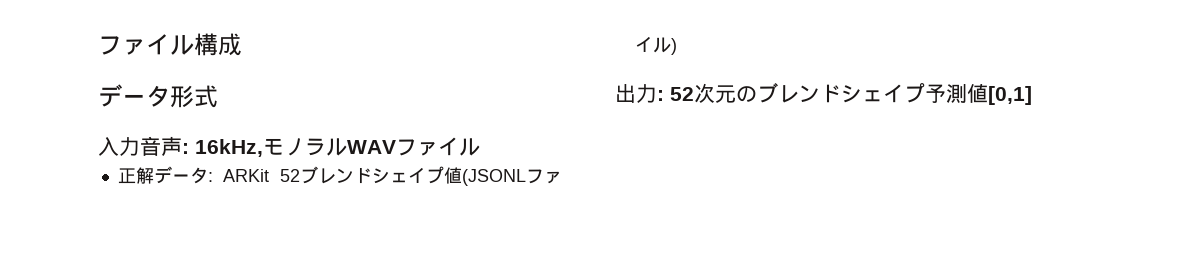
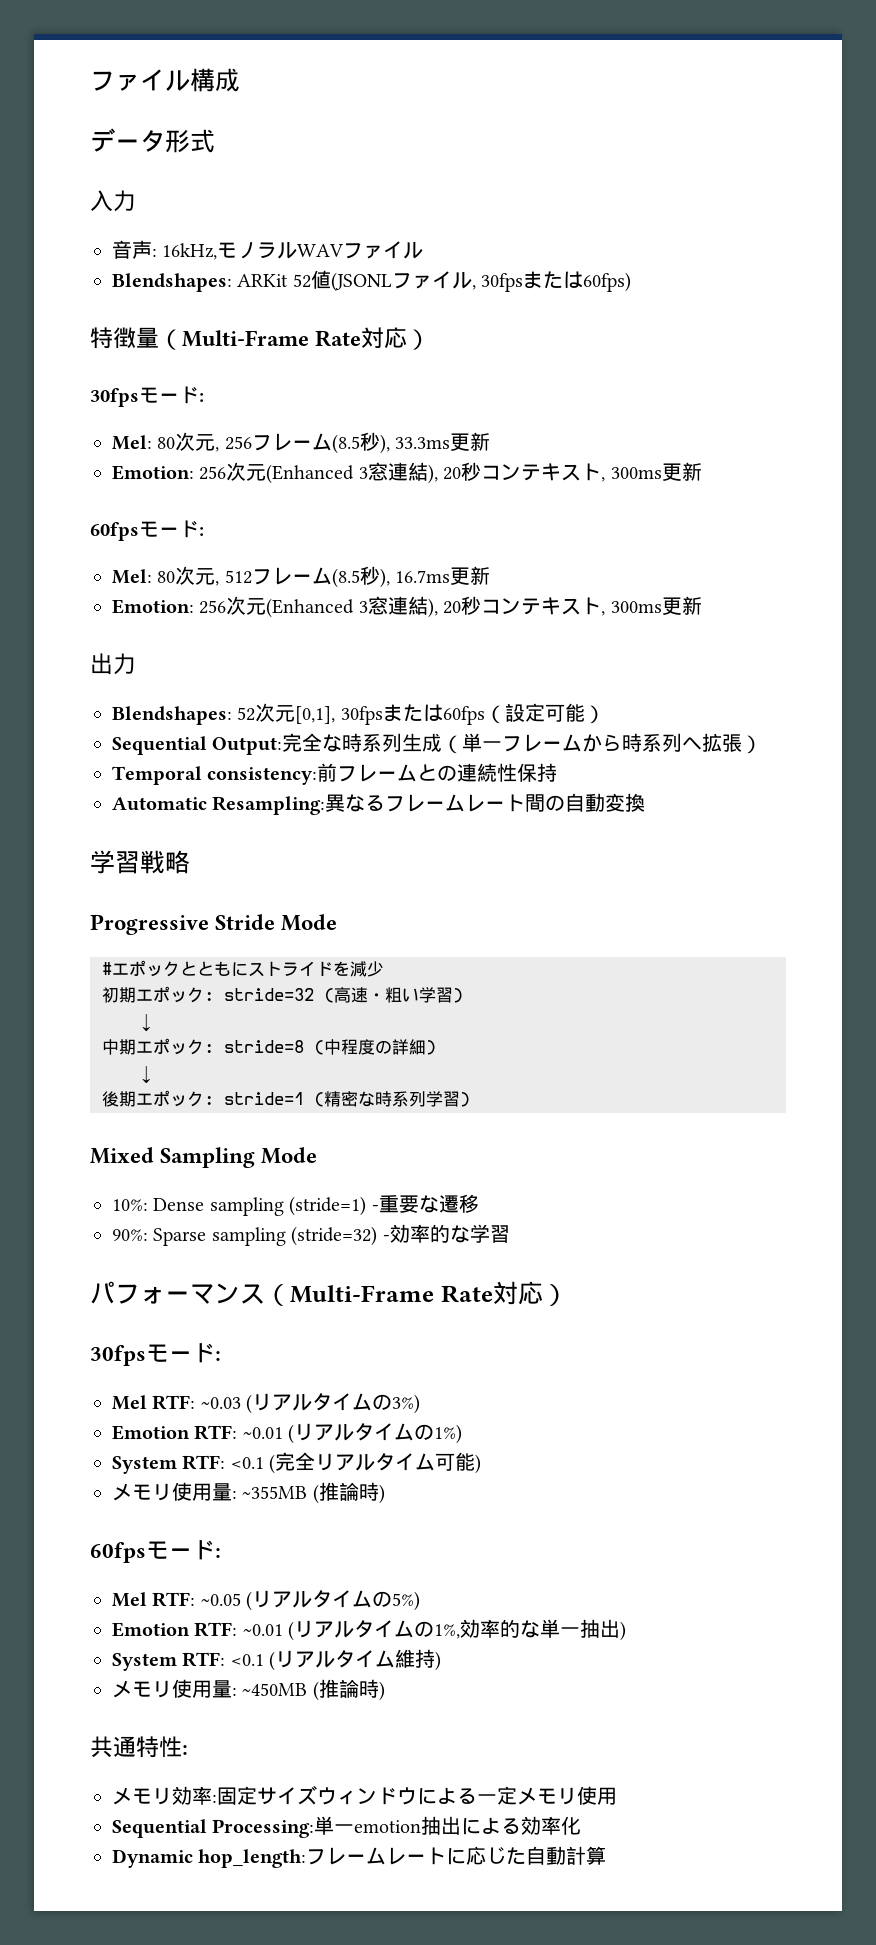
- 入力音声: 16kHz,モノラルWAVファイル
+ 入力
+ 音声: 16kHz,モノラルWAVファイル
- 正解データ: ARKit 52ブレンドシェイプ値(JSONLファイル)
+ Blendshapes: ARKit 52値(JSONLファイル, 30fpsまたは60fps)
+ 特徴量（Multi-Frame Rate対応）
+ 30fpsモード:
+ Mel: 80次元, 256フレーム(8.5秒), 33.3ms更新
+ Emotion: 256次元(Enhanced 3窓連結), 20秒コンテキスト, 300ms更新
+ 60fpsモード:
+ Mel: 80次元, 512フレーム(8.5秒), 16.7ms更新
+ Emotion: 256次元(Enhanced 3窓連結), 20秒コンテキスト, 300ms更新
- 出力: 52次元のブレンドシェイプ予測値[0,1]
+ 出力
+ Blendshapes: 52次元[0,1], 30fpsまたは60fps（設定可能）
+ Sequential Output:完全な時系列生成（単一フレームから時系列へ拡張）
+ Temporal consistency:前フレームとの連続性保持
+ Automatic Resampling:異なるフレームレート間の自動変換
+ 学習戦略
+ Progressive Stride Mode
+ #エポックとともにストライドを減少
+ 初期エポック: stride=32 (高速・粗い学習)
+ ↓
+ 中期エポック: stride=8 (中程度の詳細)
+ ↓
+ 後期エポック: stride=1 (精密な時系列学習)
+ Mixed Sampling Mode
+ 10%: Dense sampling (stride=1) -重要な遷移
+ 90%: Sparse sampling (stride=32) -効率的な学習
+ パフォーマンス（Multi-Frame Rate対応）
+ 30fpsモード:
+ Mel RTF: ~0.03 (リアルタイムの3%)
+ Emotion RTF: ~0.01 (リアルタイムの1%)
+ System RTF: <0.1 (完全リアルタイム可能)
+ メモリ使用量: ~355MB (推論時)
+ 60fpsモード:
+ Mel RTF: ~0.05 (リアルタイムの5%)
+ Emotion RTF: ~0.01 (リアルタイムの1%,効率的な単一抽出)
+ System RTF: <0.1 (リアルタイム維持)
+ メモリ使用量: ~450MB (推論時)
+ 共通特性:
+ メモリ効率:固定サイズウィンドウによる一定メモリ使用
+ Sequential Processing:単一emotion抽出による効率化
+ Dynamic hop_length:フレームレートに応じた自動計算

